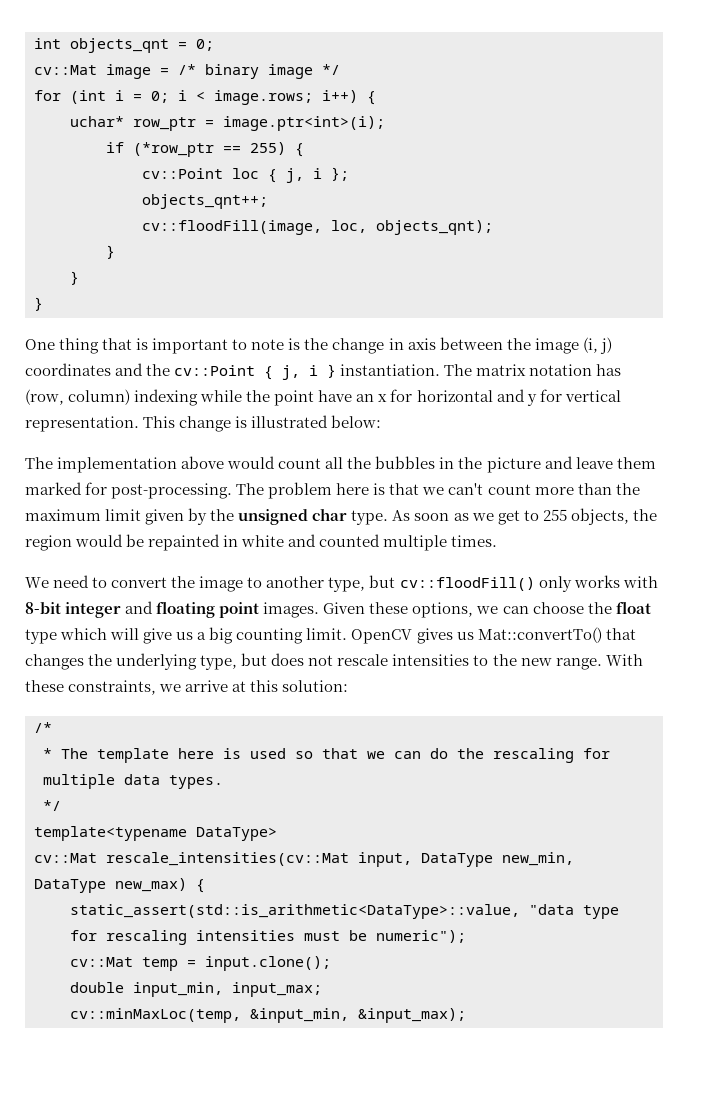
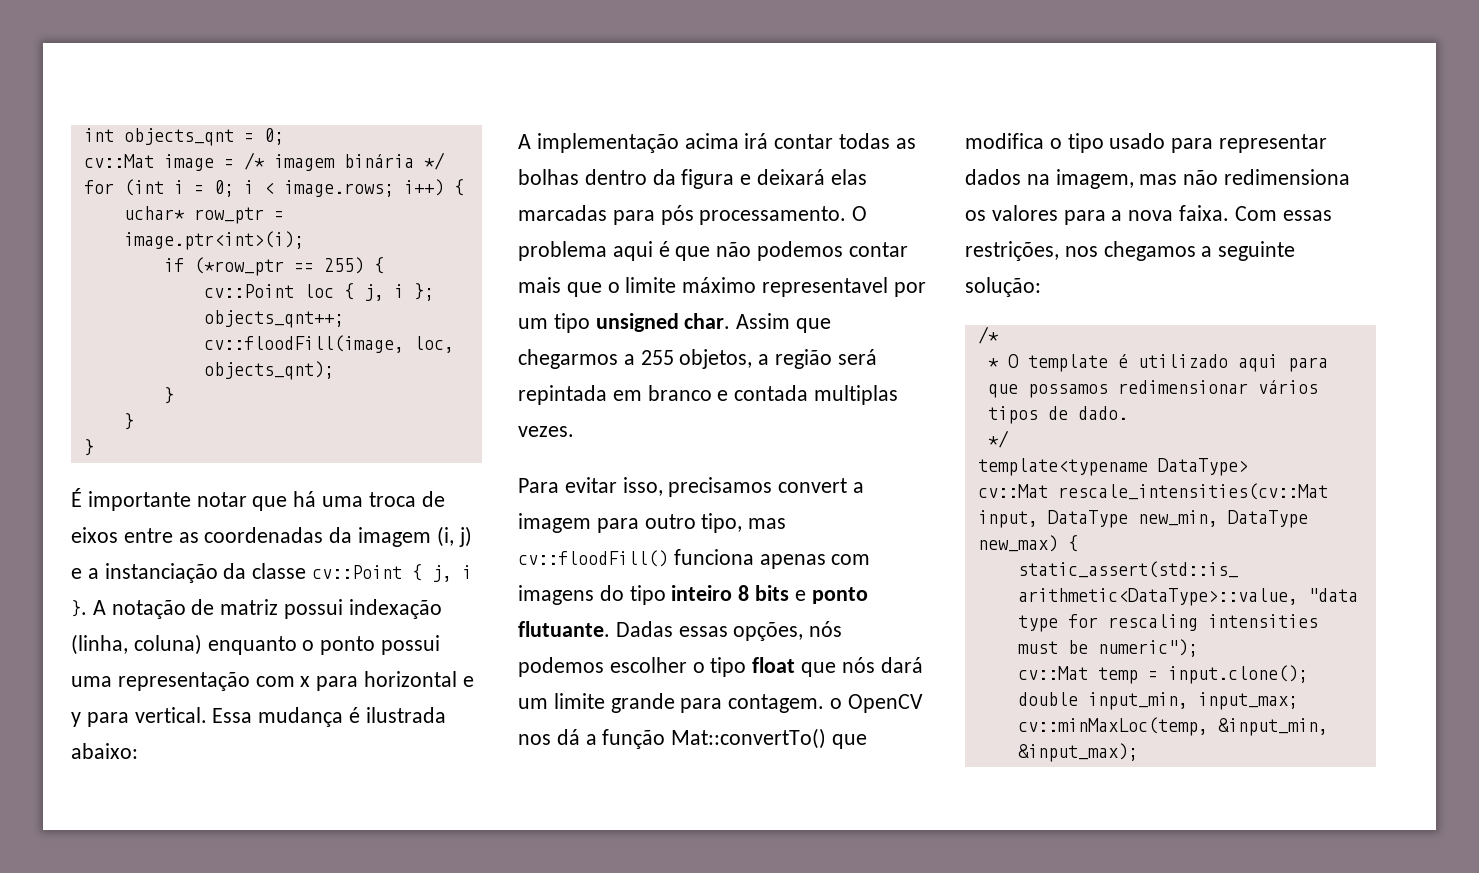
- cv::Mat image = /* binary image */
+ cv::Mat image = /* imagem binária */
- One thing that is important to note is the change in axis between the image (i, j) coordinates and the cv::Point { j, i } instantiation. The matrix notation has (row, column) indexing while the point have an x for horizontal and y for vertical representation. This change is illustrated below:
- The implementation above would count all the bubbles in the picture and leave them marked for post-processing. The problem here is that we can't count more than the maximum limit given by the unsigned char type. As soon as we get to 255 objects, the region would be repainted in white and counted multiple times.
- We need to convert the image to another type, but cv::floodFill() only works with 8-bit integer and floating point images. Given these options, we can choose the float type which will give us a big counting limit. OpenCV gives us Mat::convertTo() that changes the underlying type, but does not rescale intensities to the new range. With these constraints, we arrive at this solution:
+ É importante notar que há uma troca de eixos entre as coordenadas da imagem (i, j) e a instanciação da classe cv::Point { j, i }. A notação de matriz possui indexação (linha, coluna) enquanto o ponto possui uma representação com x para horizontal e y para vertical. Essa mudança é ilustrada abaixo:
+ A implementação acima irá contar todas as bolhas dentro da figura e deixará elas marcadas para pós processamento. O problema aqui é que não podemos contar mais que o limite máximo representavel por um tipo unsigned char. Assim que chegarmos a 255 objetos, a região será repintada em branco e contada multiplas vezes.
+ Para evitar isso, precisamos convert a imagem para outro tipo, mas cv::floodFill() funciona apenas com imagens do tipo inteiro 8 bits e ponto flutuante. Dadas essas opções, nós podemos escolher o tipo float que nós dará um limite grande para contagem. o OpenCV nos dá a função Mat::convertTo() que modifica o tipo usado para representar dados na imagem, mas não redimensiona os valores para a nova faixa. Com essas restrições, nos chegamos a seguinte solução:
  /*
- * The template here is used so that we can do the rescaling for multiple data types.
+ * O template é utilizado aqui para que possamos redimensionar vários tipos de dado.

